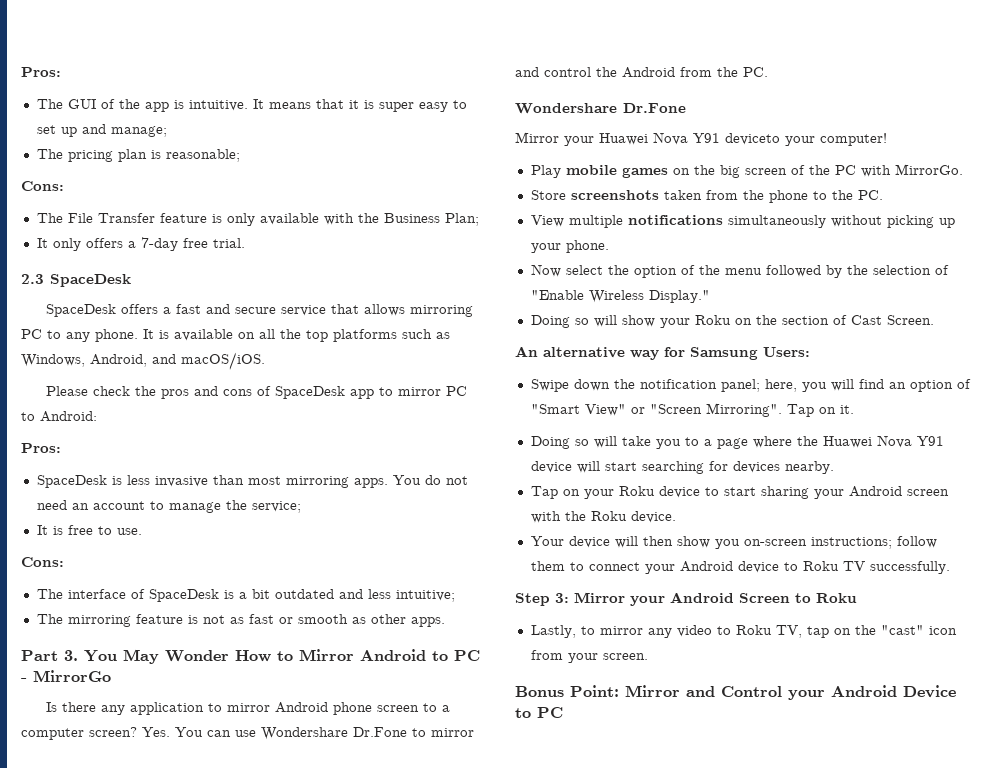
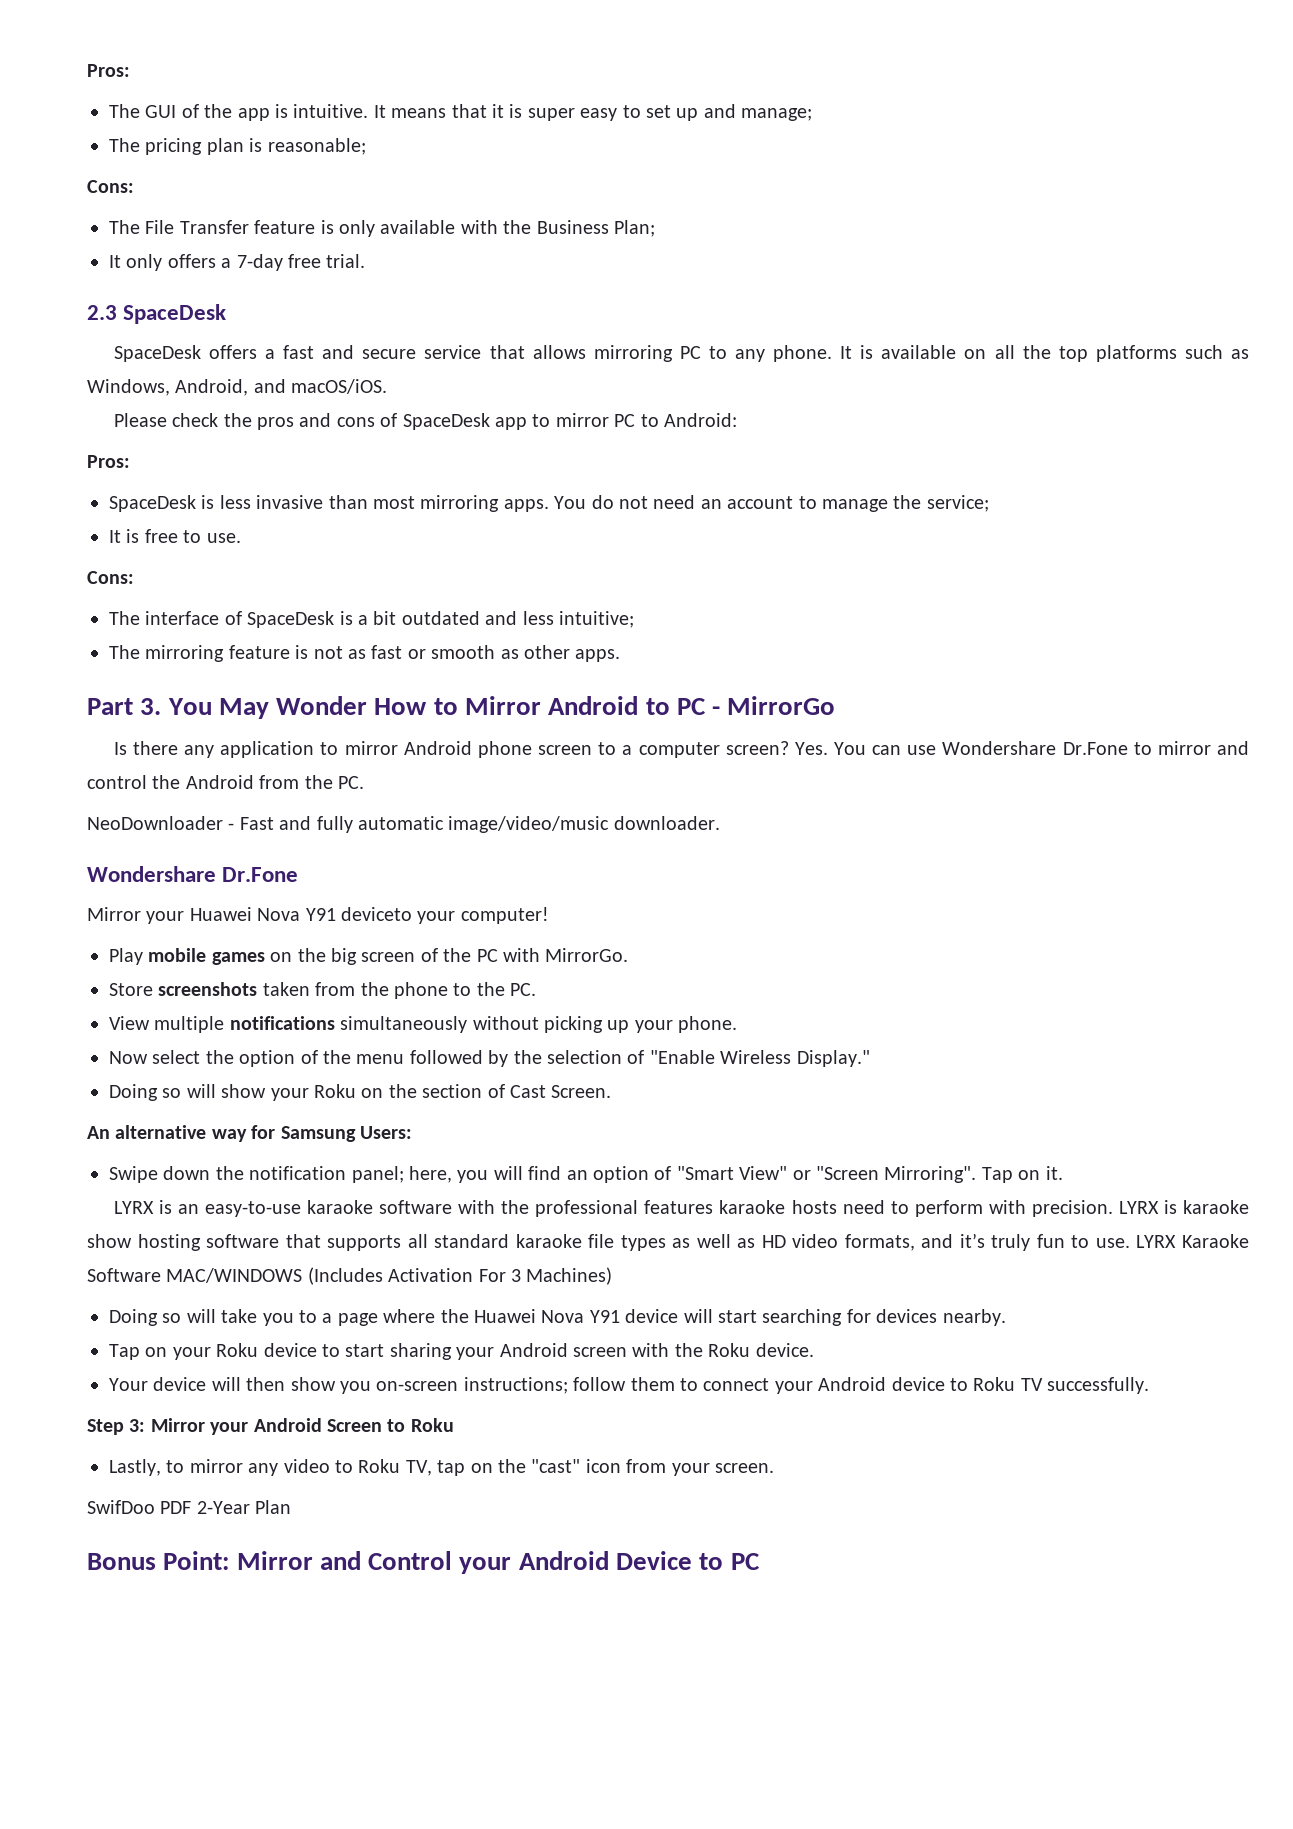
+ NeoDownloader - Fast and fully automatic image/video/music downloader.
+ LYRX is an easy-to-use karaoke software with the professional features karaoke hosts need to perform with precision. LYRX is karaoke show hosting software that supports all standard karaoke file types as well as HD video formats, and it’s truly fun to use. LYRX Karaoke Software MAC/WINDOWS (Includes Activation For 3 Machines)
+ SwifDoo PDF 2-Year Plan

